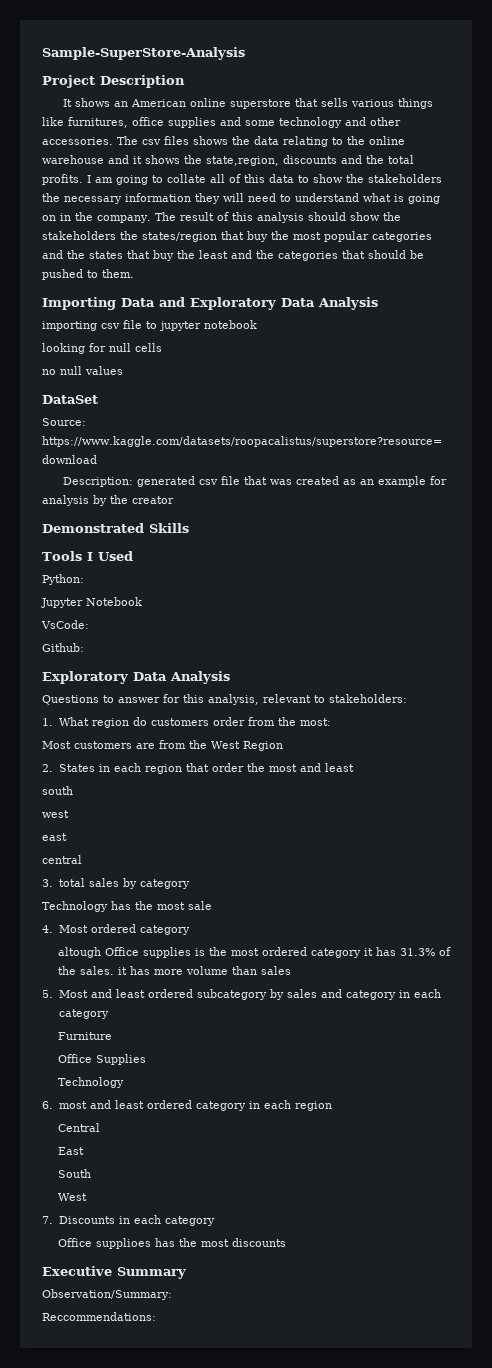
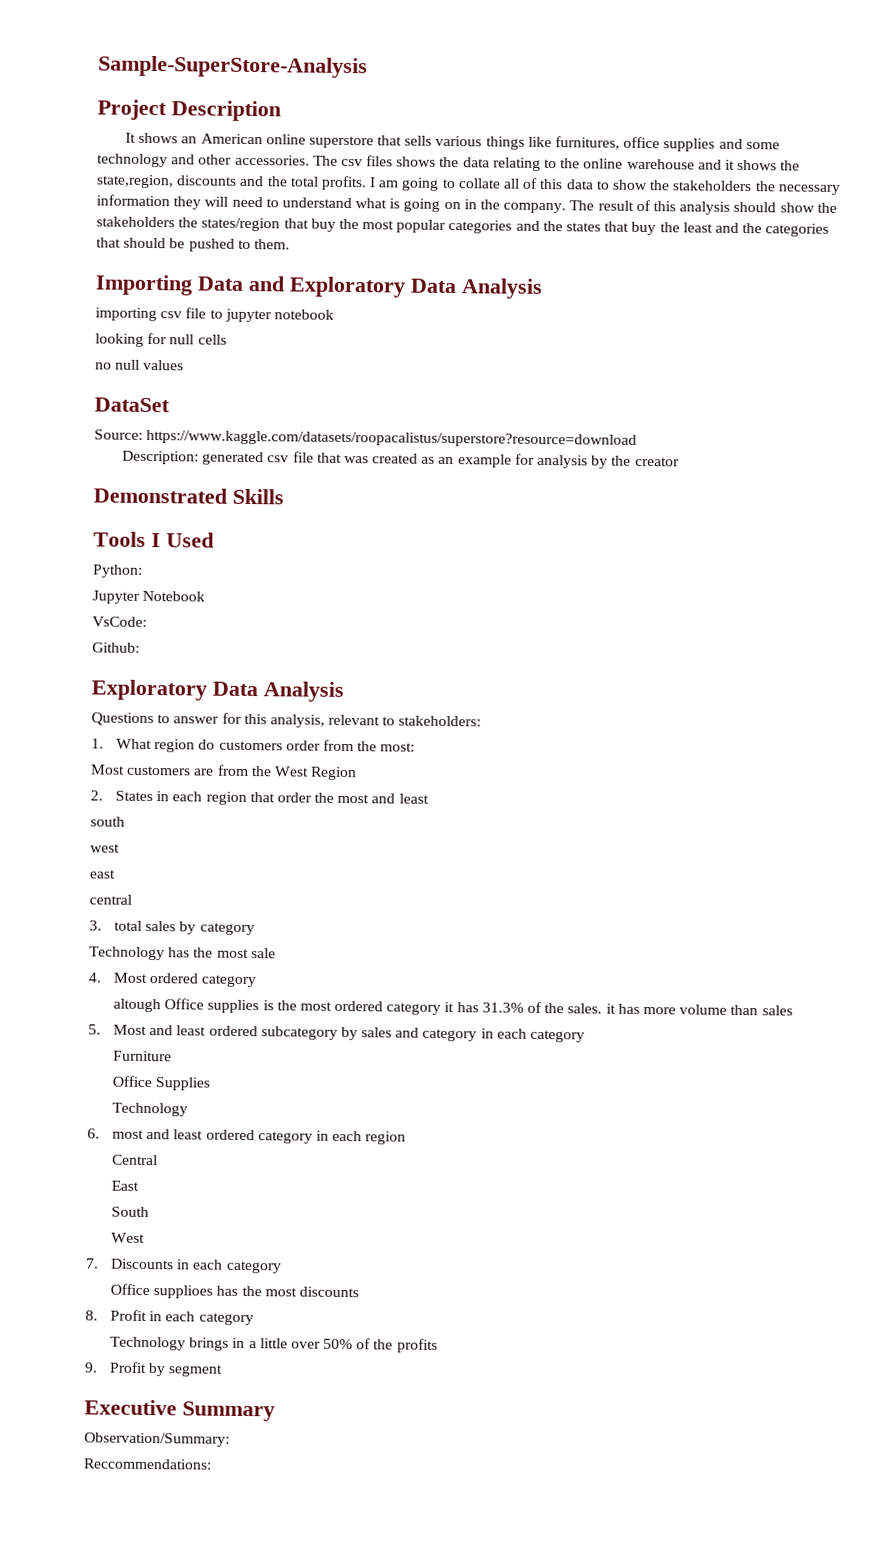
+ 8. Profit in each category
+ Technology brings in a little over 50% of the profits
+ 9. Profit by segment

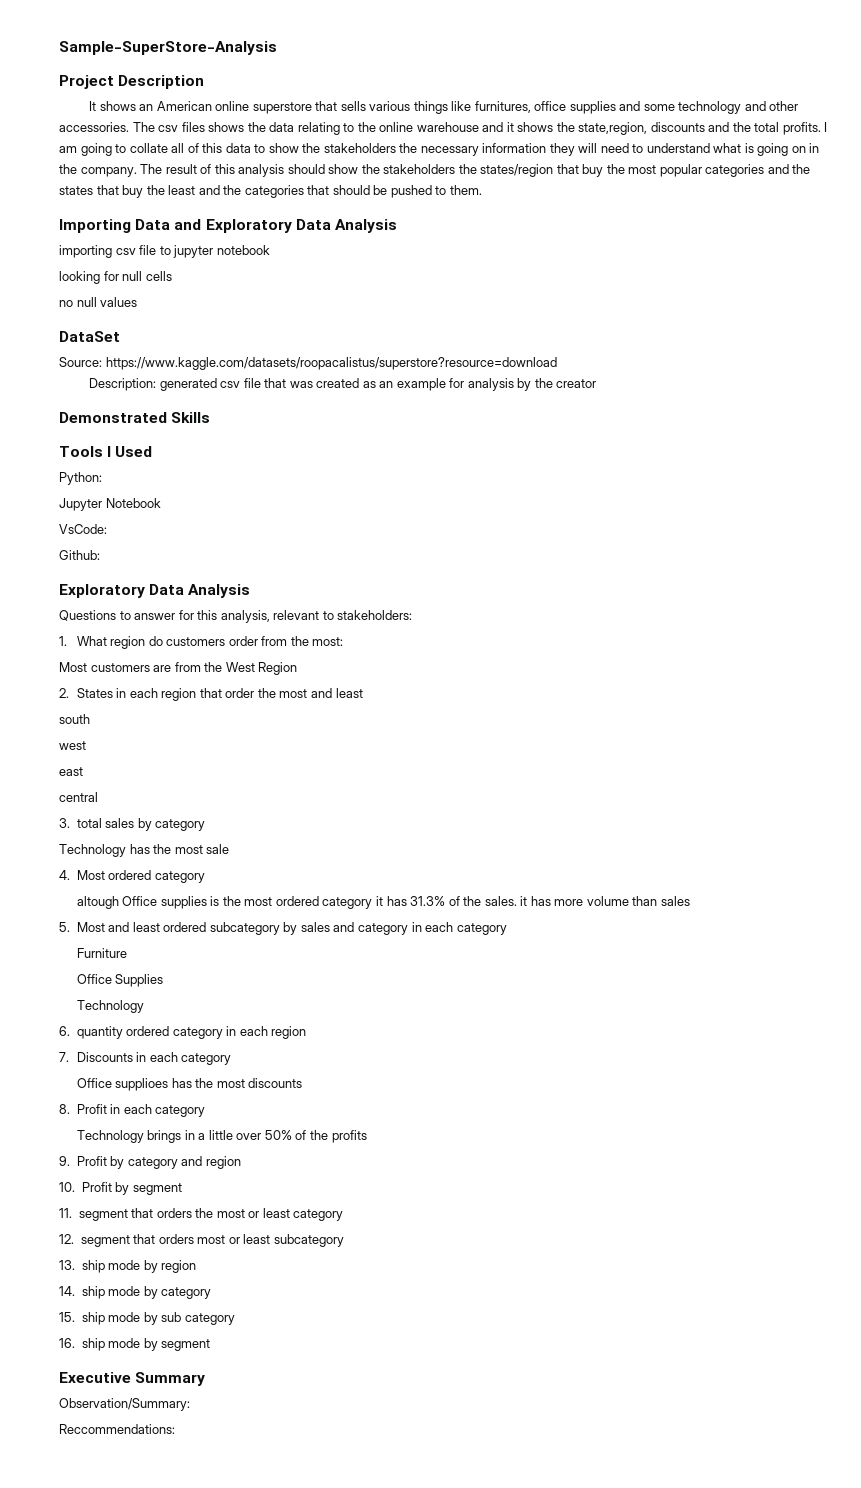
- 6. most and least ordered category in each region
+ 6. quantity ordered category in each region
- Central
- East
- South
- West
- 9. Profit by segment
+ 9. Profit by category and region
+ 10. Profit by segment
+ 11. segment that orders the most or least category
+ 12. segment that orders most or least subcategory
+ 13. ship mode by region
+ 14. ship mode by category
+ 15. ship mode by sub category
+ 16. ship mode by segment

